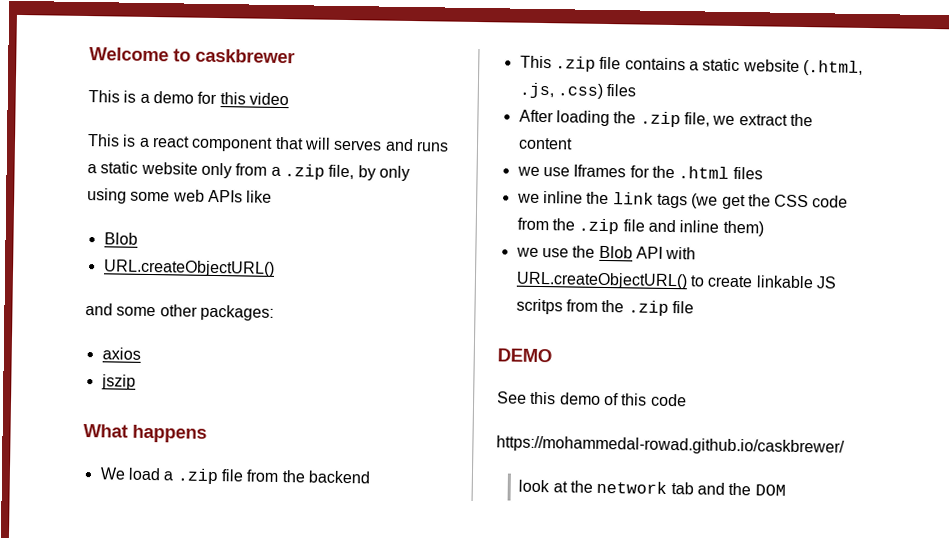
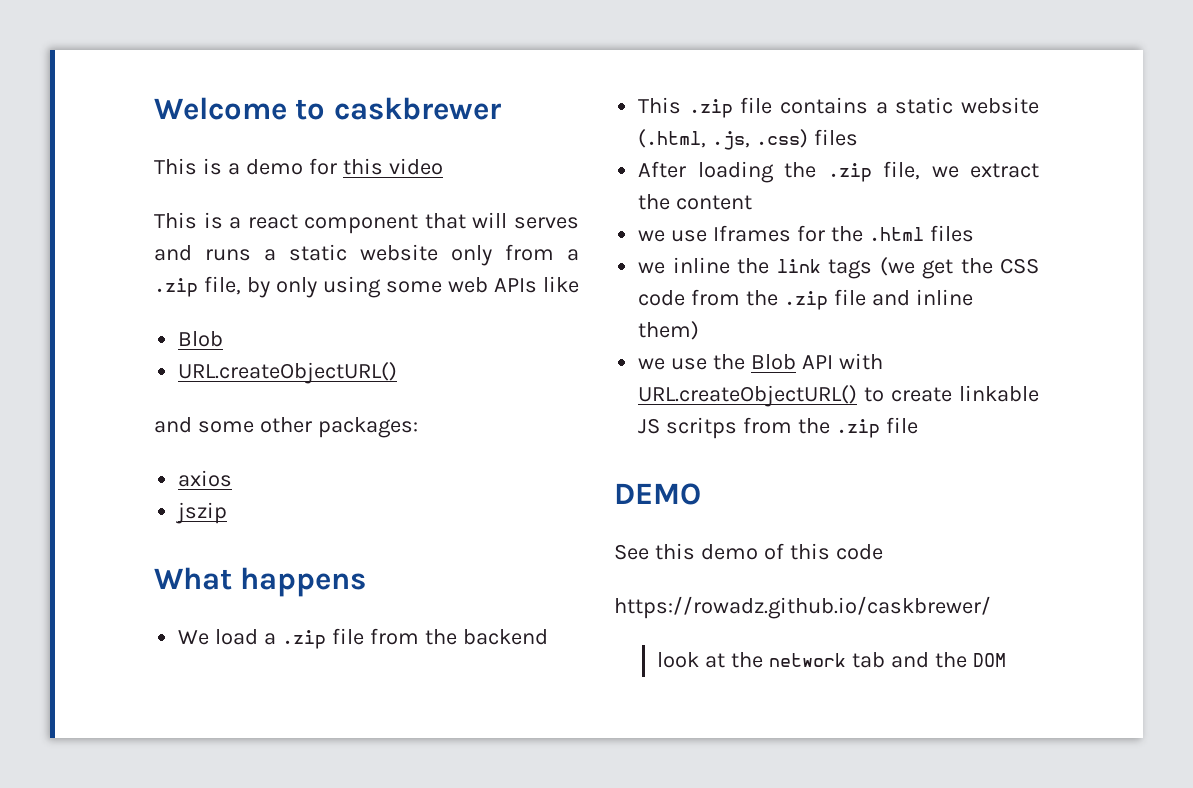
- https://mohammedal-rowad.github.io/caskbrewer/
+ https://rowadz.github.io/caskbrewer/

